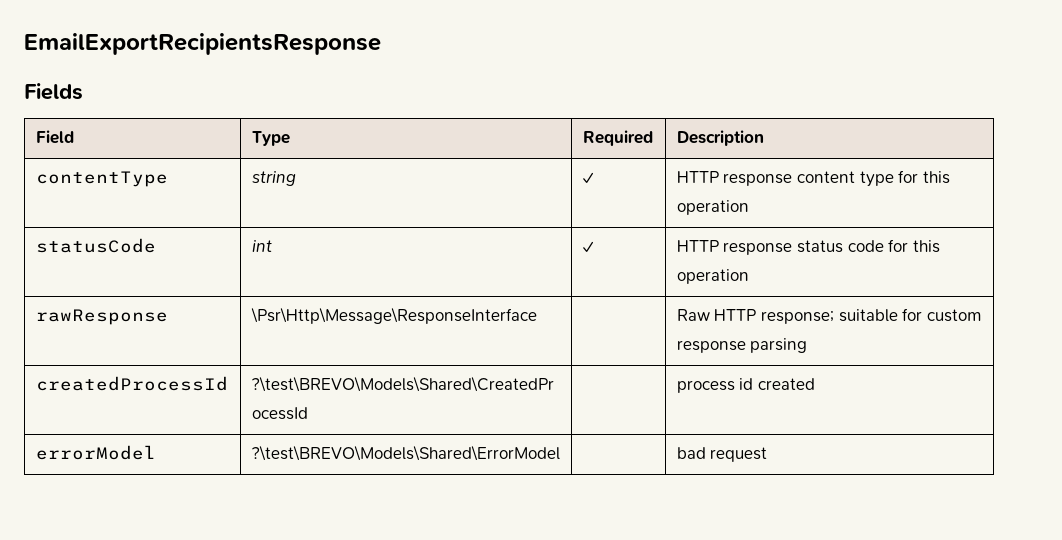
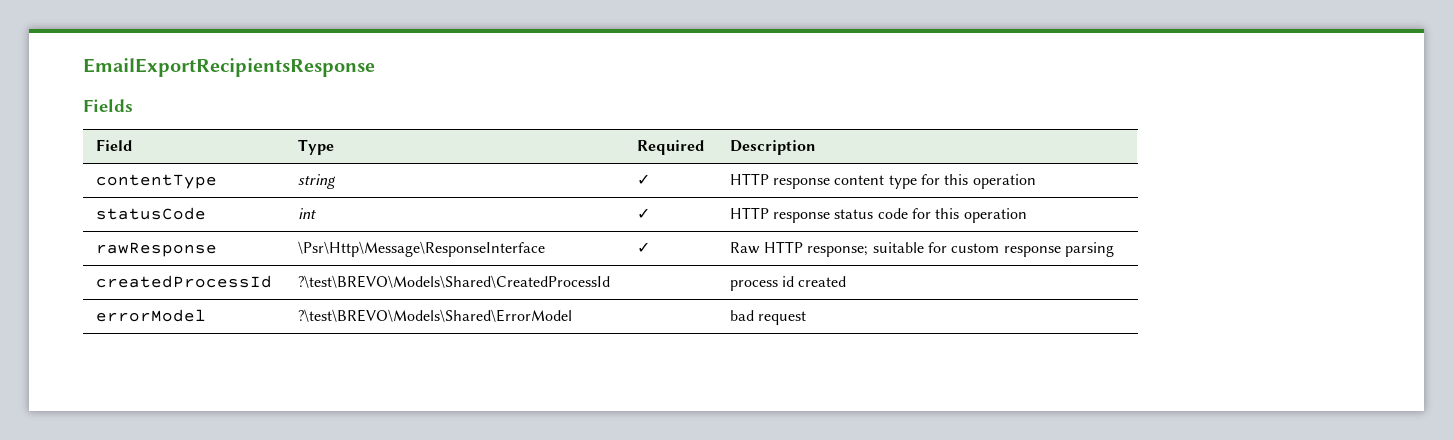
- rawResponse | \Psr\Http\Message\ResponseInterface | | Raw HTTP response; suitable for custom response parsing
+ rawResponse | \Psr\Http\Message\ResponseInterface | ✓ | Raw HTTP response; suitable for custom response parsing

